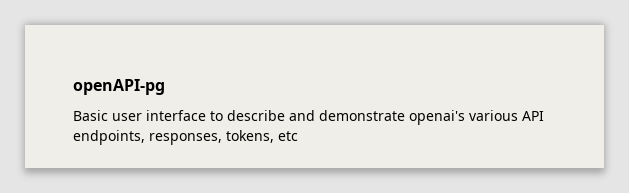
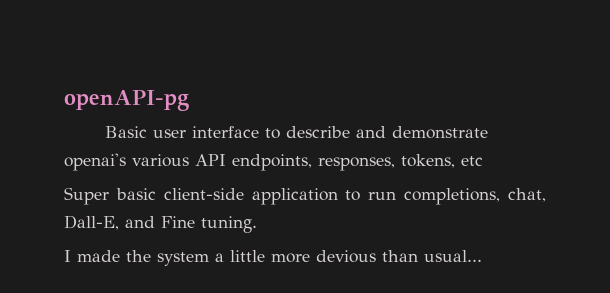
+ Super basic client-side application to run completions, chat, Dall-E, and Fine tuning.
+ I made the system a little more devious than usual...

